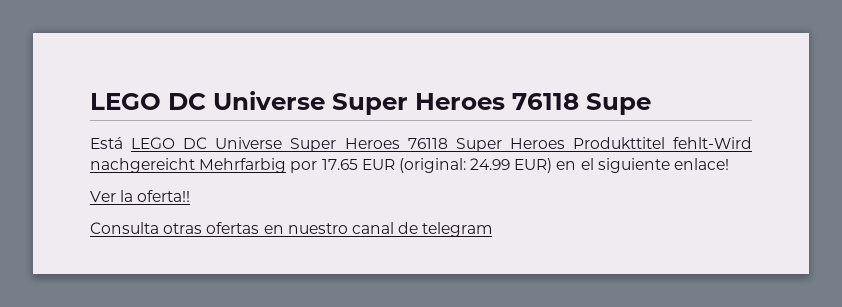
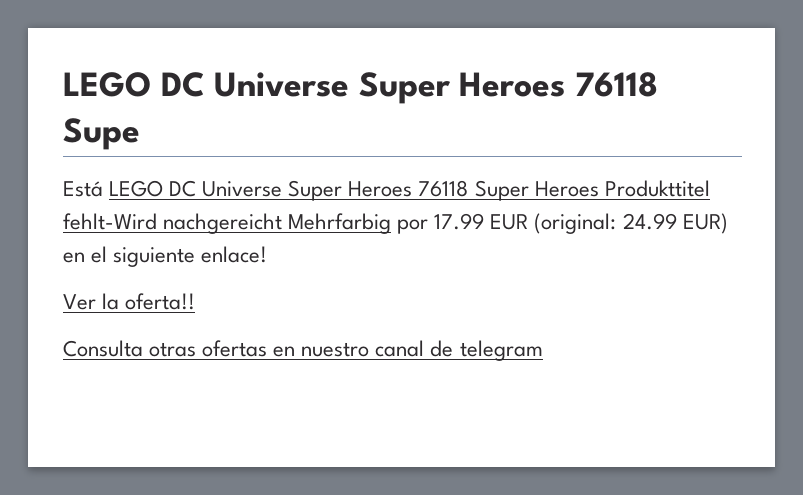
- Está LEGO DC Universe Super Heroes 76118 Super Heroes Produkttitel fehlt-Wird nachgereicht Mehrfarbig por 17.65 EUR (original: 24.99 EUR) en el siguiente enlace!
+ Está LEGO DC Universe Super Heroes 76118 Super Heroes Produkttitel fehlt-Wird nachgereicht Mehrfarbig por 17.99 EUR (original: 24.99 EUR) en el siguiente enlace!

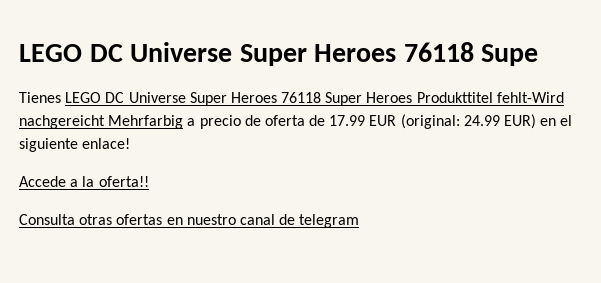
- Está LEGO DC Universe Super Heroes 76118 Super Heroes Produkttitel fehlt-Wird nachgereicht Mehrfarbig por 17.99 EUR (original: 24.99 EUR) en el siguiente enlace!
+ Tienes LEGO DC Universe Super Heroes 76118 Super Heroes Produkttitel fehlt-Wird nachgereicht Mehrfarbig a precio de oferta de 17.99 EUR (original: 24.99 EUR) en el siguiente enlace!
- Ver la oferta!!
+ Accede a la oferta!!

